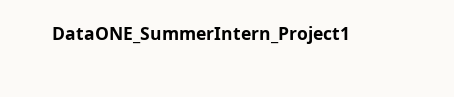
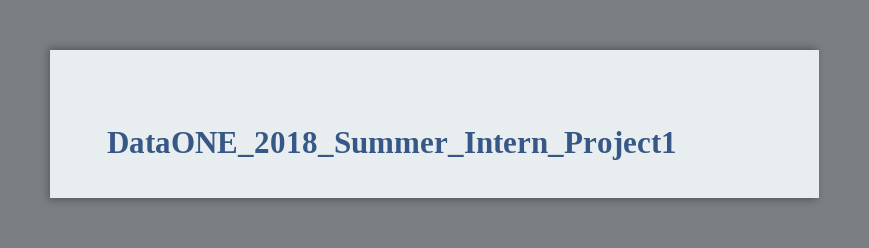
- DataONE_SummerIntern_Project1
+ DataONE_2018_Summer_Intern_Project1

